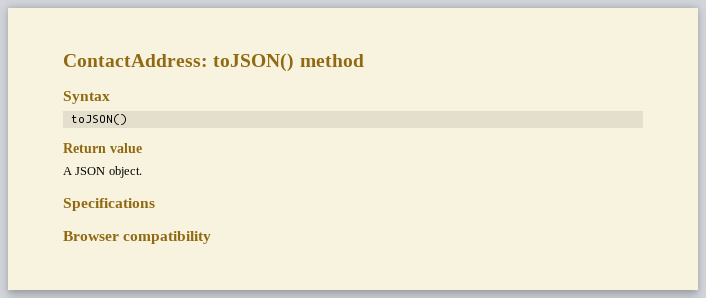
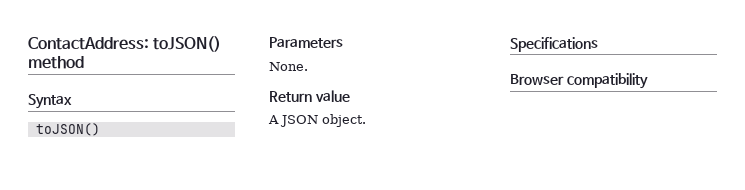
+ Parameters
+ None.

